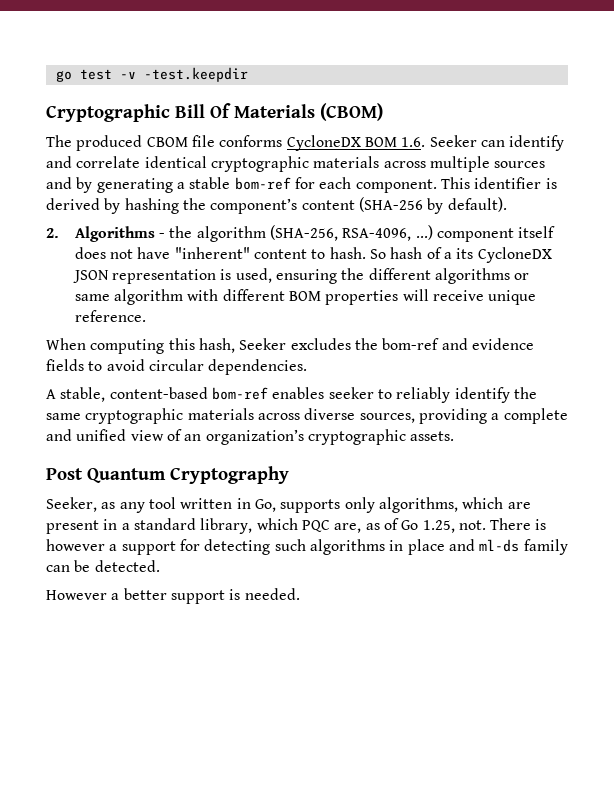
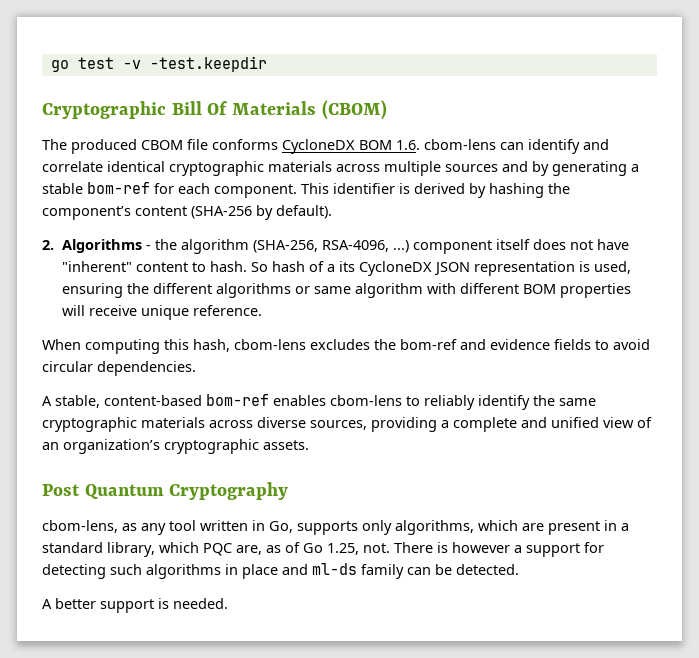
- The produced CBOM file conforms CycloneDX BOM 1.6. Seeker can identify and correlate identical cryptographic materials across multiple sources and by generating a stable bom-ref for each component.
+ The produced CBOM file conforms CycloneDX BOM 1.6. cbom-lens can identify and correlate identical cryptographic materials across multiple sources and by generating a stable bom-ref for each component.
- When computing this hash, Seeker excludes the bom-ref and evidence fields to avoid circular dependencies.
+ When computing this hash, cbom-lens excludes the bom-ref and evidence fields to avoid circular dependencies.
- A stable, content-based bom-ref enables seeker to reliably identify the same cryptographic materials across diverse sources, providing a complete and unified view of an organization’s cryptographic assets.
+ A stable, content-based bom-ref enables cbom-lens to reliably identify the same cryptographic materials across diverse sources, providing a complete and unified view of an organization’s cryptographic assets.
- Seeker, as any tool written in Go, supports only algorithms, which are present in a standard library, which PQC are, as of Go 1.25, not.
+ cbom-lens, as any tool written in Go, supports only algorithms, which are present in a standard library, which PQC are, as of Go 1.25, not.
- However a better support is needed.
+ A better support is needed.

